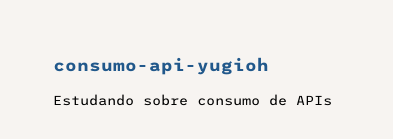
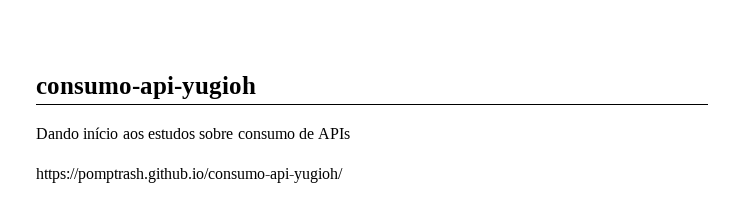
- Estudando sobre consumo de APIs
+ Dando início aos estudos sobre consumo de APIs
+ https://pomptrash.github.io/consumo-api-yugioh/

